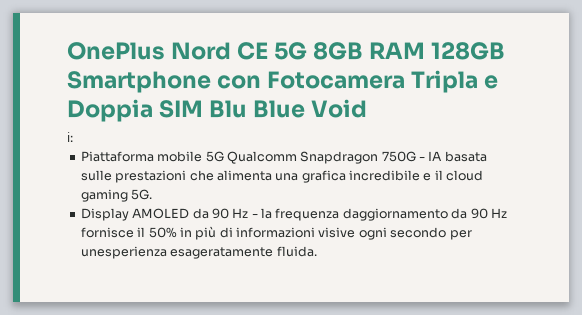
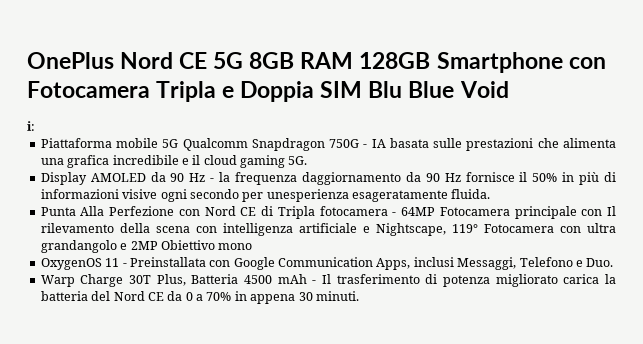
+ Punta Alla Perfezione con Nord CE di Tripla fotocamera - 64MP Fotocamera principale con Il rilevamento della scena con intelligenza artificiale e Nightscape, 119° Fotocamera con ultra grandangolo e 2MP Obiettivo mono
+ OxygenOS 11 - Preinstallata con Google Communication Apps, inclusi Messaggi, Telefono e Duo.
+ Warp Charge 30T Plus, Batteria 4500 mAh - Il trasferimento di potenza migliorato carica la batteria del Nord CE da 0 a 70% in appena 30 minuti.

